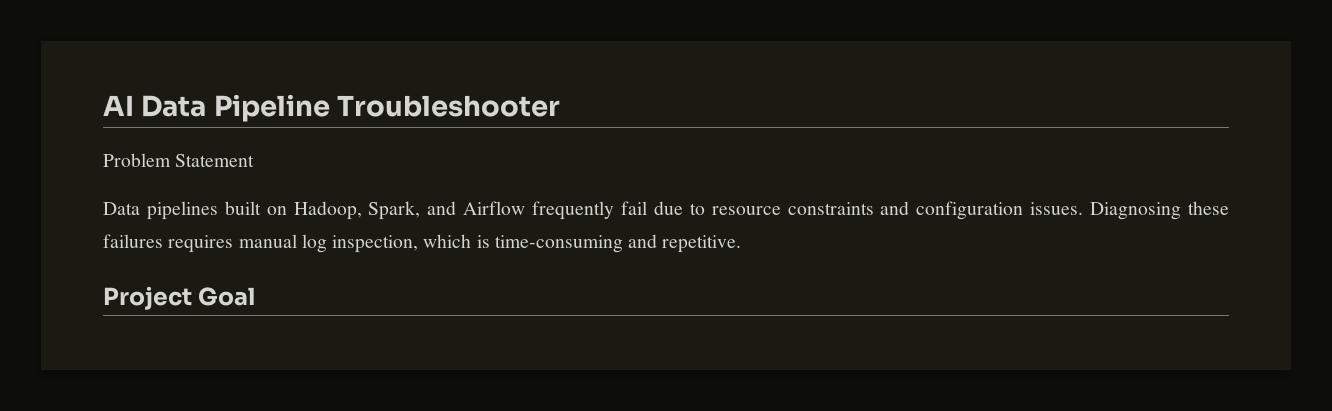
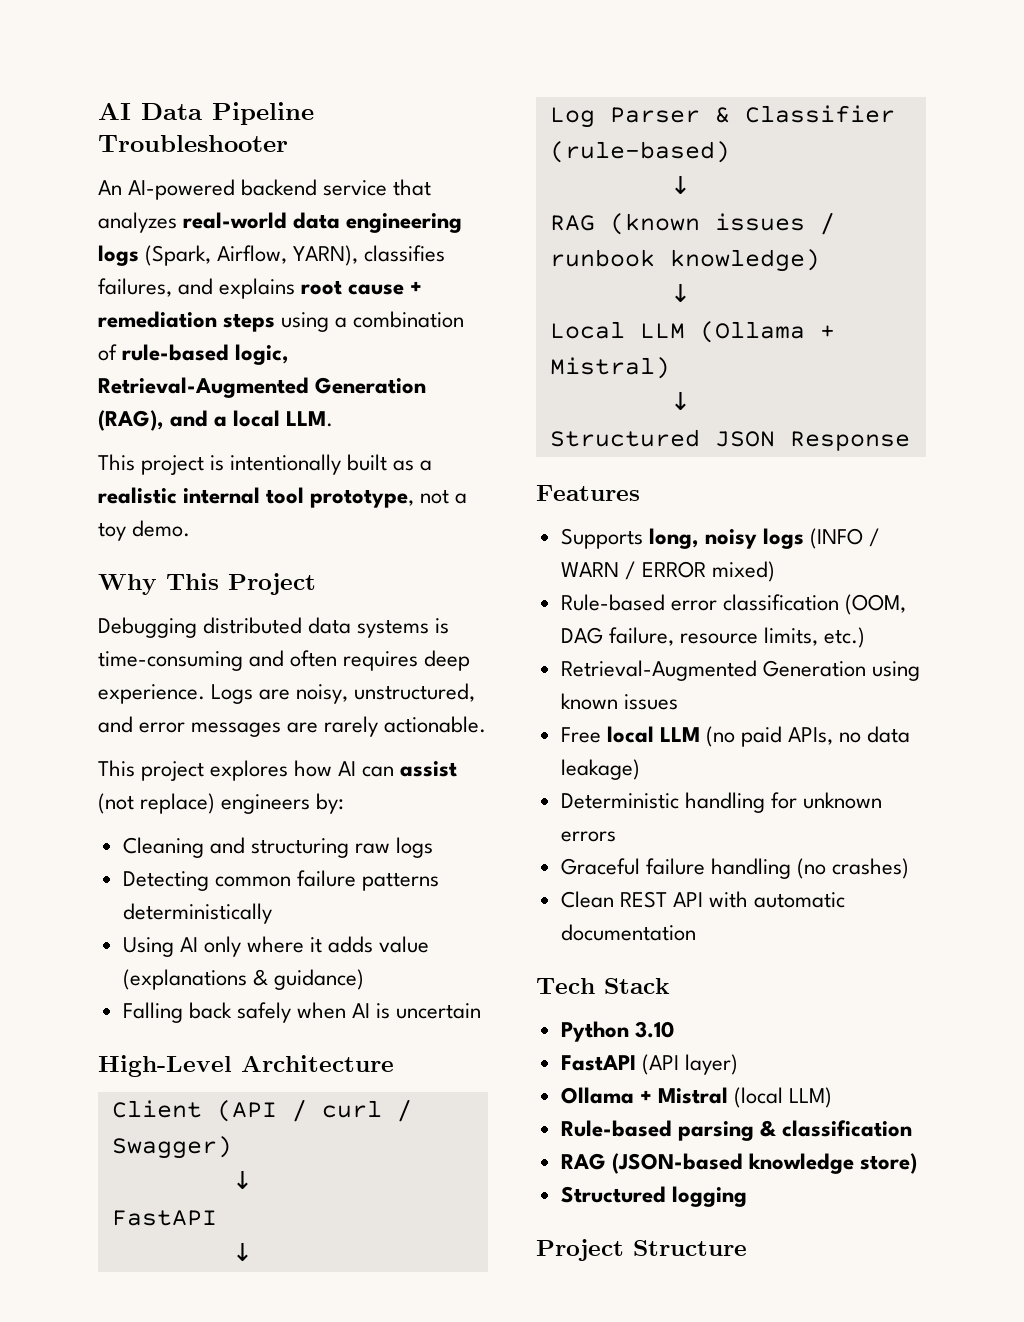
- Problem Statement
- Data pipelines built on Hadoop, Spark, and Airflow frequently fail due to resource constraints and configuration issues. Diagnosing these failures requires manual log inspection, which is time-consuming and repetitive.
- Project Goal
+ An AI-powered backend service that analyzes real-world data engineering logs (Spark, Airflow, YARN), classifies failures, and explains root cause + remediation steps using a combination of rule-based logic, Retrieval-Augmented Generation (RAG), and a local LLM.
+ This project is intentionally built as a realistic internal tool prototype, not a toy demo.
+ Why This Project
+ Debugging distributed data systems is time-consuming and often requires deep experience. Logs are noisy, unstructured, and error messages are rarely actionable.
+ This project explores how AI can assist (not replace) engineers by:
+ Cleaning and structuring raw logs
+ Detecting common failure patterns deterministically
+ Using AI only where it adds value (explanations & guidance)
+ Falling back safely when AI is uncertain
+ High-Level Architecture
+ Client (API / curl / Swagger)
+ ↓
+ FastAPI
+ ↓
+ Log Parser & Classifier (rule-based)
+ ↓
+ RAG (known issues / runbook knowledge)
+ ↓
+ Local LLM (Ollama + Mistral)
+ ↓
+ Structured JSON Response
+ Features
+ Supports long, noisy logs (INFO / WARN / ERROR mixed)
+ Rule-based error classification (OOM, DAG failure, resource limits, etc.)
+ Retrieval-Augmented Generation using known issues
+ Free local LLM (no paid APIs, no data leakage)
+ Deterministic handling for unknown errors
+ Graceful failure handling (no crashes)
+ Clean REST API with automatic documentation
+ Tech Stack
+ Python 3.10
+ FastAPI (API layer)
+ Ollama + Mistral (local LLM)
+ Rule-based parsing & classification
+ RAG (JSON-based knowledge store)
+ Structured logging
+ Project Structure

